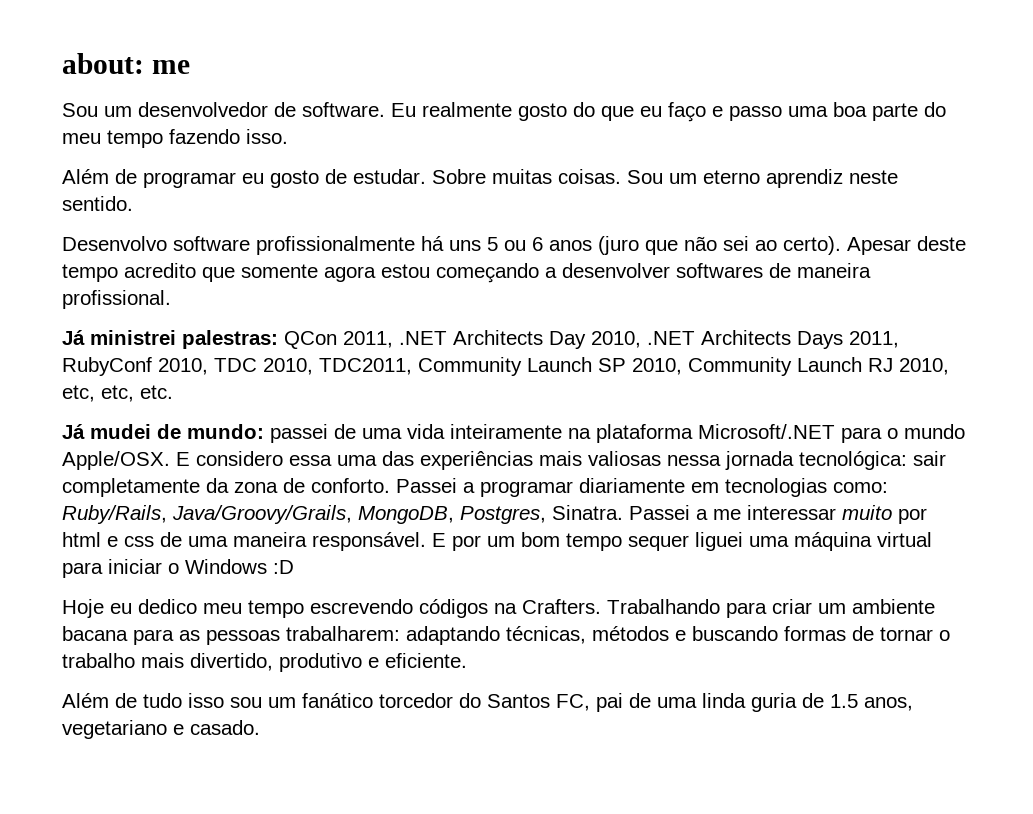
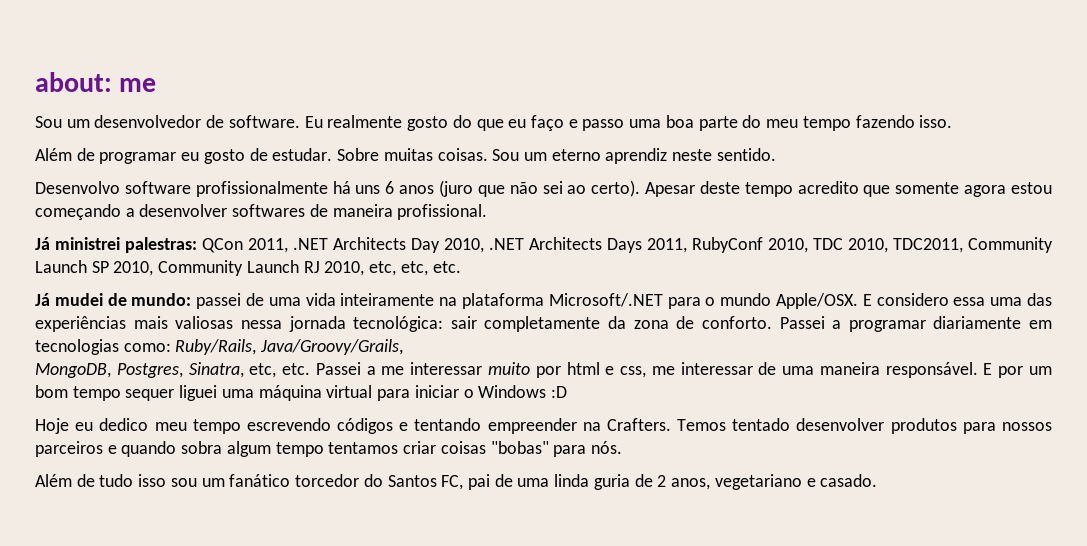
- Desenvolvo software profissionalmente há uns 5 ou 6 anos (juro que não sei ao certo).
+ Desenvolvo software profissionalmente há uns 6 anos (juro que não sei ao certo).
- Passei a programar diariamente em tecnologias como: Ruby/Rails, Java/Groovy/Grails, MongoDB, Postgres, Sinatra. Passei a me interessar muito por html e css de uma maneira responsável.
+ Passei a programar diariamente em tecnologias como: Ruby/Rails, Java/Groovy/Grails,
+ MongoDB, Postgres, Sinatra, etc, etc. Passei a me interessar muito por html e css, me interessar de uma maneira responsável.
- Hoje eu dedico meu tempo escrevendo códigos na Crafters. Trabalhando para criar um ambiente bacana para as pessoas trabalharem: adaptando técnicas, métodos e buscando formas de tornar o trabalho mais divertido, produtivo e eficiente.
+ Hoje eu dedico meu tempo escrevendo códigos e tentando empreender na Crafters. Temos tentado desenvolver produtos para nossos parceiros e quando sobra algum tempo tentamos criar coisas "bobas" para nós.
- Além de tudo isso sou um fanático torcedor do Santos FC, pai de uma linda guria de 1.5 anos, vegetariano e casado.
+ Além de tudo isso sou um fanático torcedor do Santos FC, pai de uma linda guria de 2 anos, vegetariano e casado.

